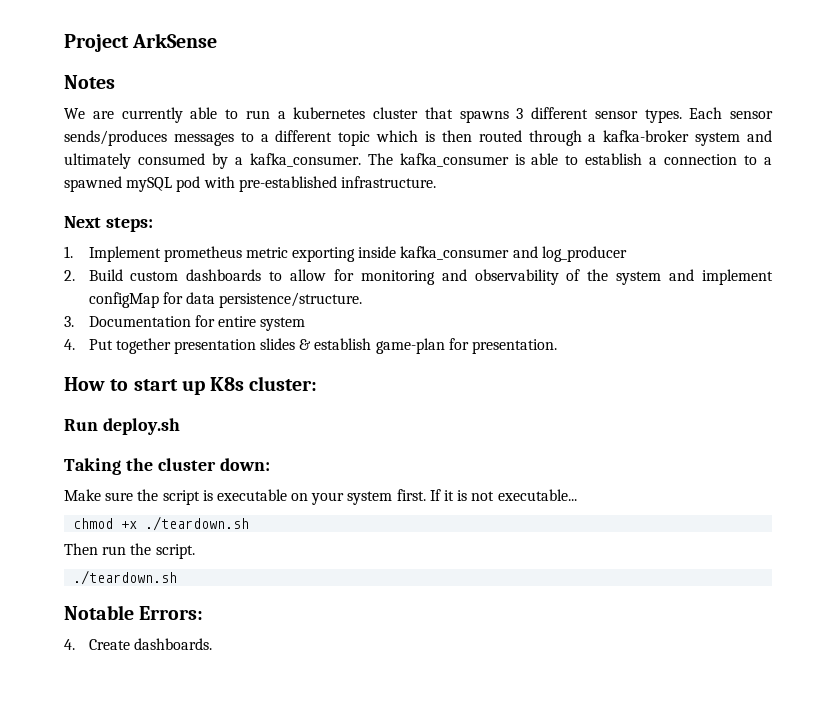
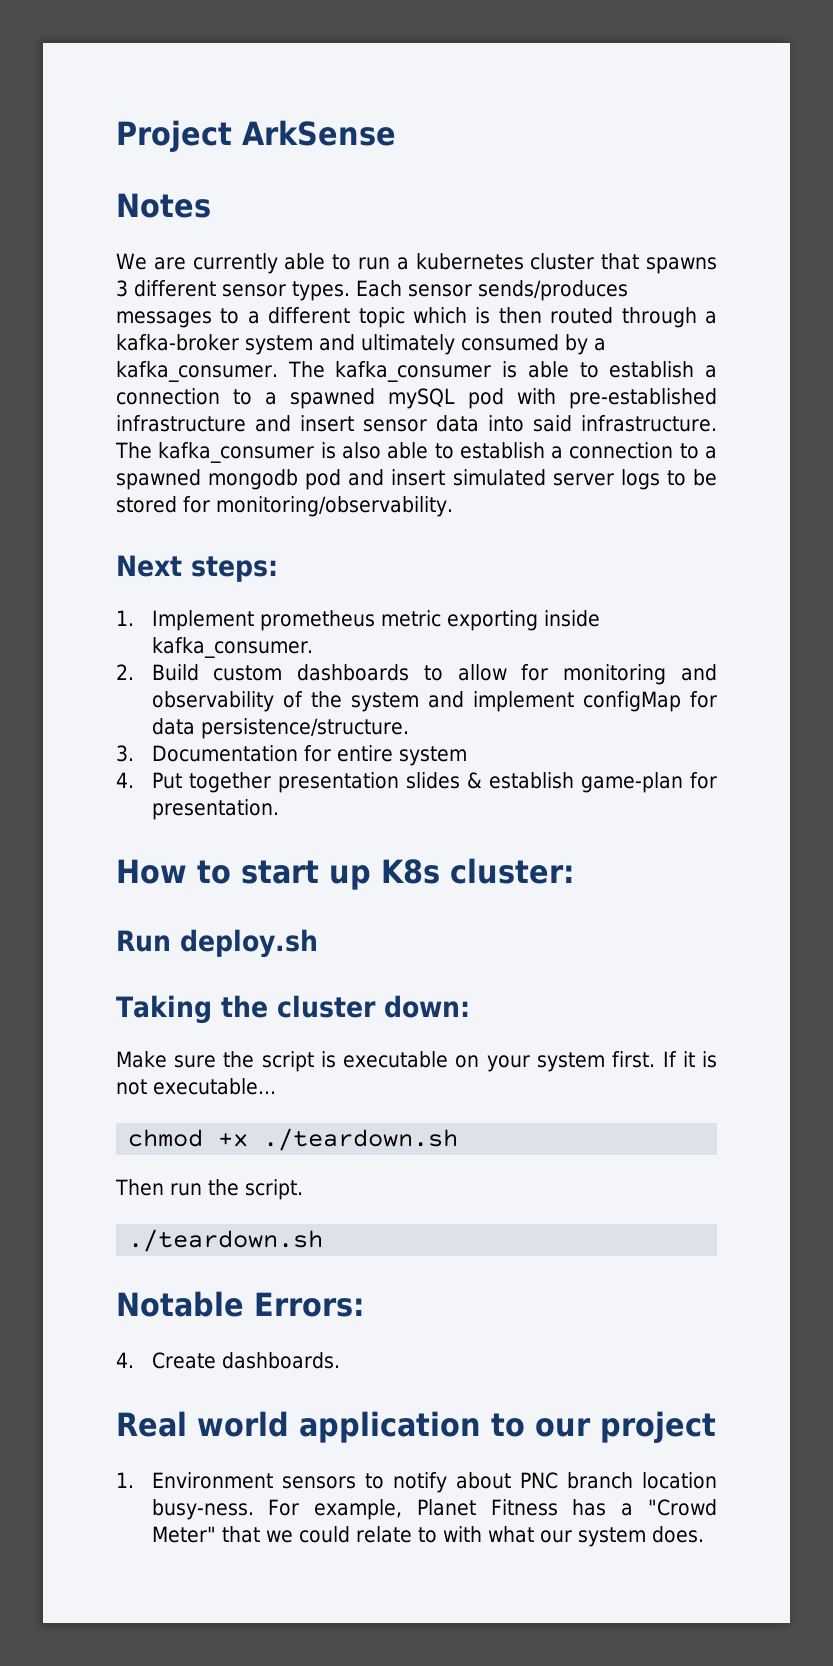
- The kafka_consumer is able to establish a connection to a spawned mySQL pod with pre-established infrastructure.
+ The kafka_consumer is able to establish a connection to a spawned mySQL pod with pre-established infrastructure and insert sensor data into said infrastructure. The kafka_consumer is also able to establish a connection to a spawned mongodb pod and insert simulated server logs to be stored for monitoring/observability.
- 1. Implement prometheus metric exporting inside kafka_consumer and log_producer
+ 1. Implement prometheus metric exporting inside kafka_consumer.
+ Real world application to our project
+ 1. Environment sensors to notify about PNC branch location busy-ness. For example, Planet Fitness has a "Crowd Meter" that we could relate to with what our system does.

